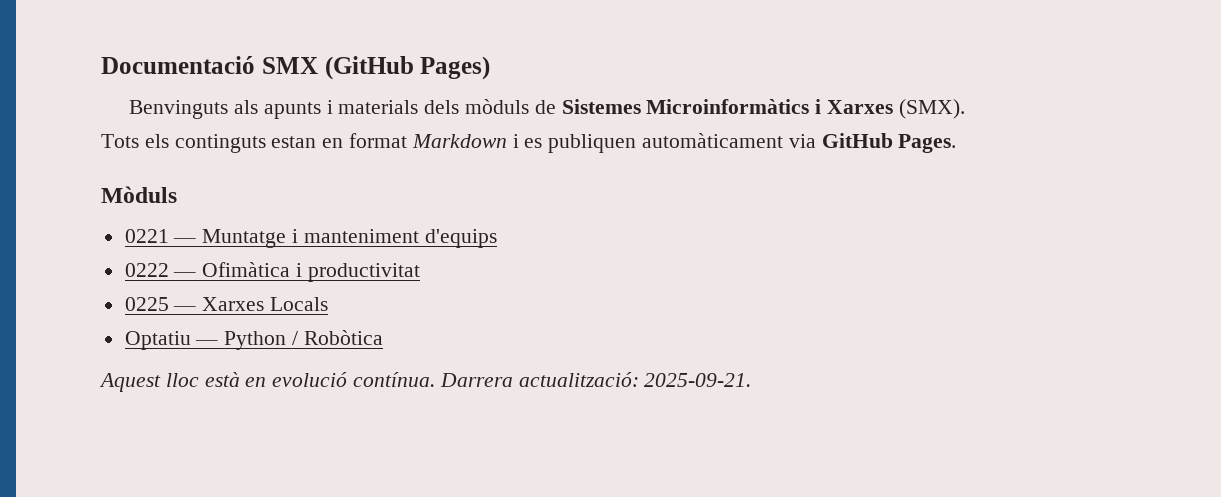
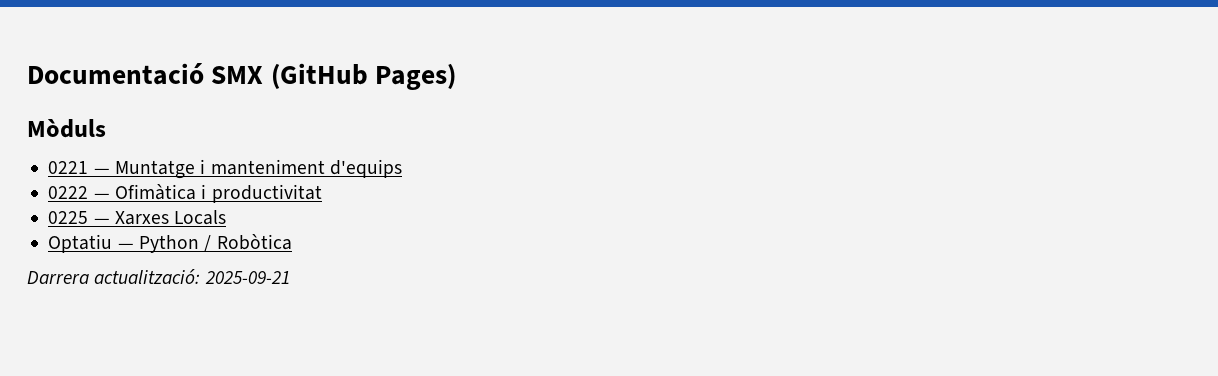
- Benvinguts als apunts i materials dels mòduls de Sistemes Microinformàtics i Xarxes (SMX).
- Tots els continguts estan en format Markdown i es publiquen automàticament via GitHub Pages.
- Aquest lloc està en evolució contínua. Darrera actualització: 2025-09-21.
+ Darrera actualització: 2025-09-21

